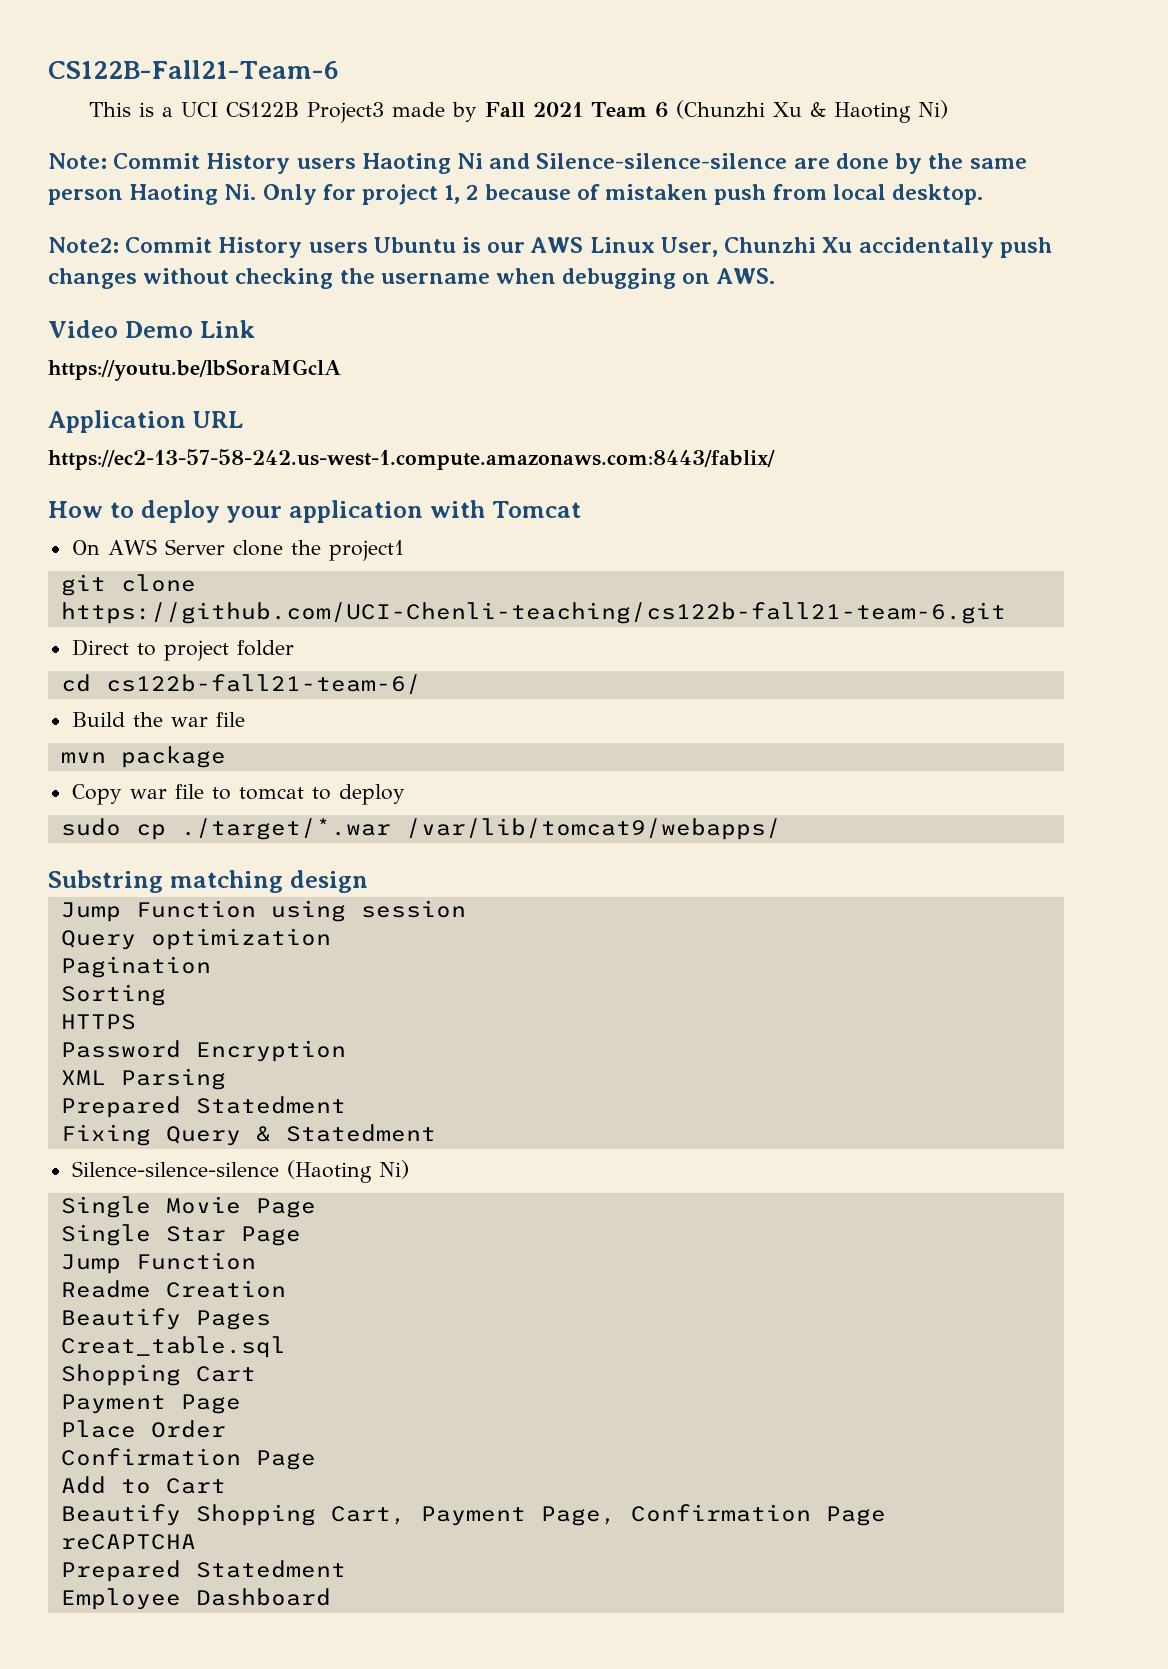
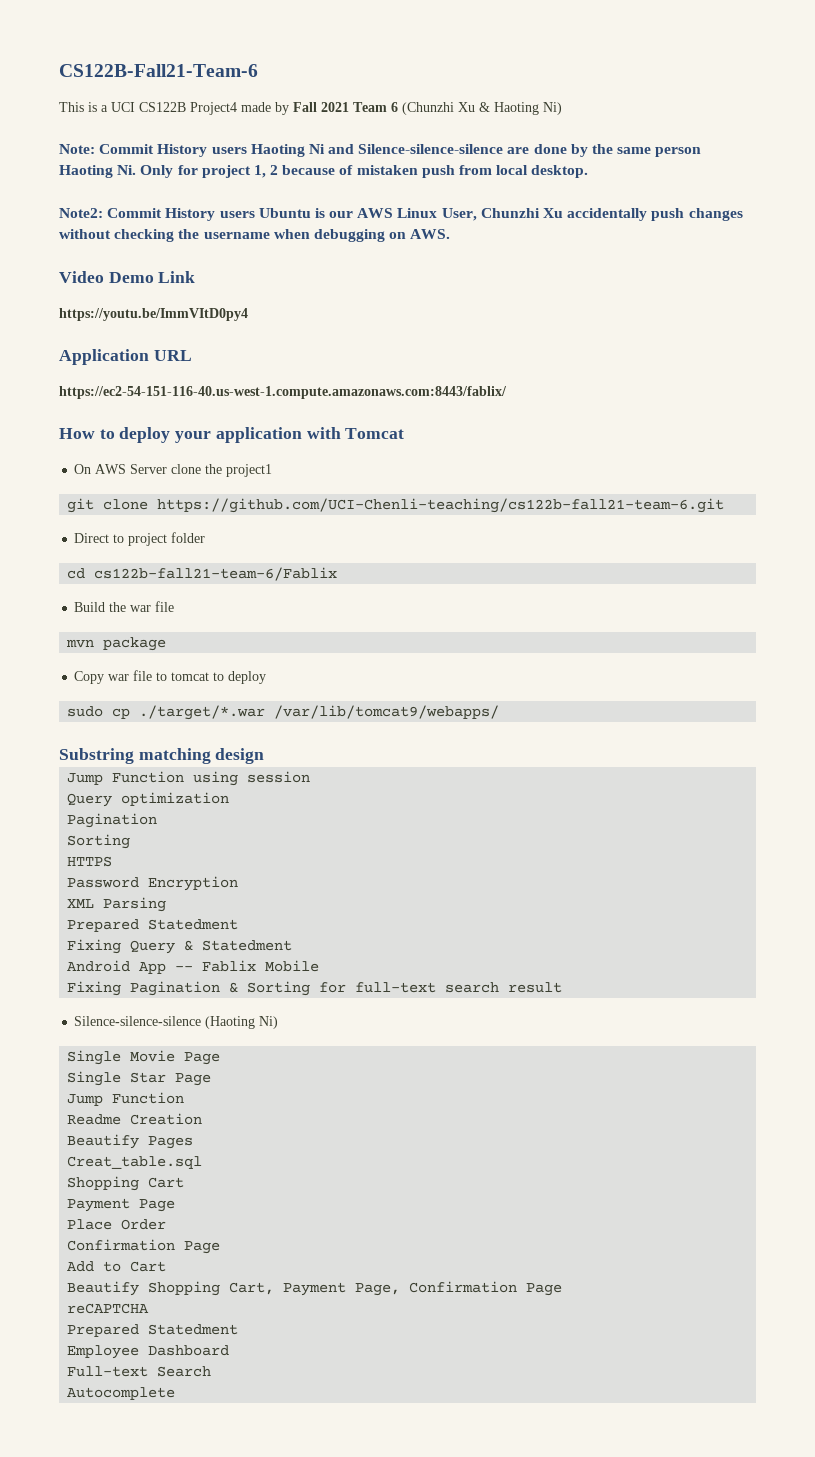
- This is a UCI CS122B Project3 made by Fall 2021 Team 6 (Chunzhi Xu & Haoting Ni)
+ This is a UCI CS122B Project4 made by Fall 2021 Team 6 (Chunzhi Xu & Haoting Ni)
- https://youtu.be/lbSoraMGclA
+ https://youtu.be/ImmVItD0py4
- https://ec2-13-57-58-242.us-west-1.compute.amazonaws.com:8443/fablix/
+ https://ec2-54-151-116-40.us-west-1.compute.amazonaws.com:8443/fablix/
- cd cs122b-fall21-team-6/
+ cd cs122b-fall21-team-6/Fablix
+ Android App -- Fablix Mobile
+ Fixing Pagination & Sorting for full-text search result
+ Full-text Search
+ Autocomplete

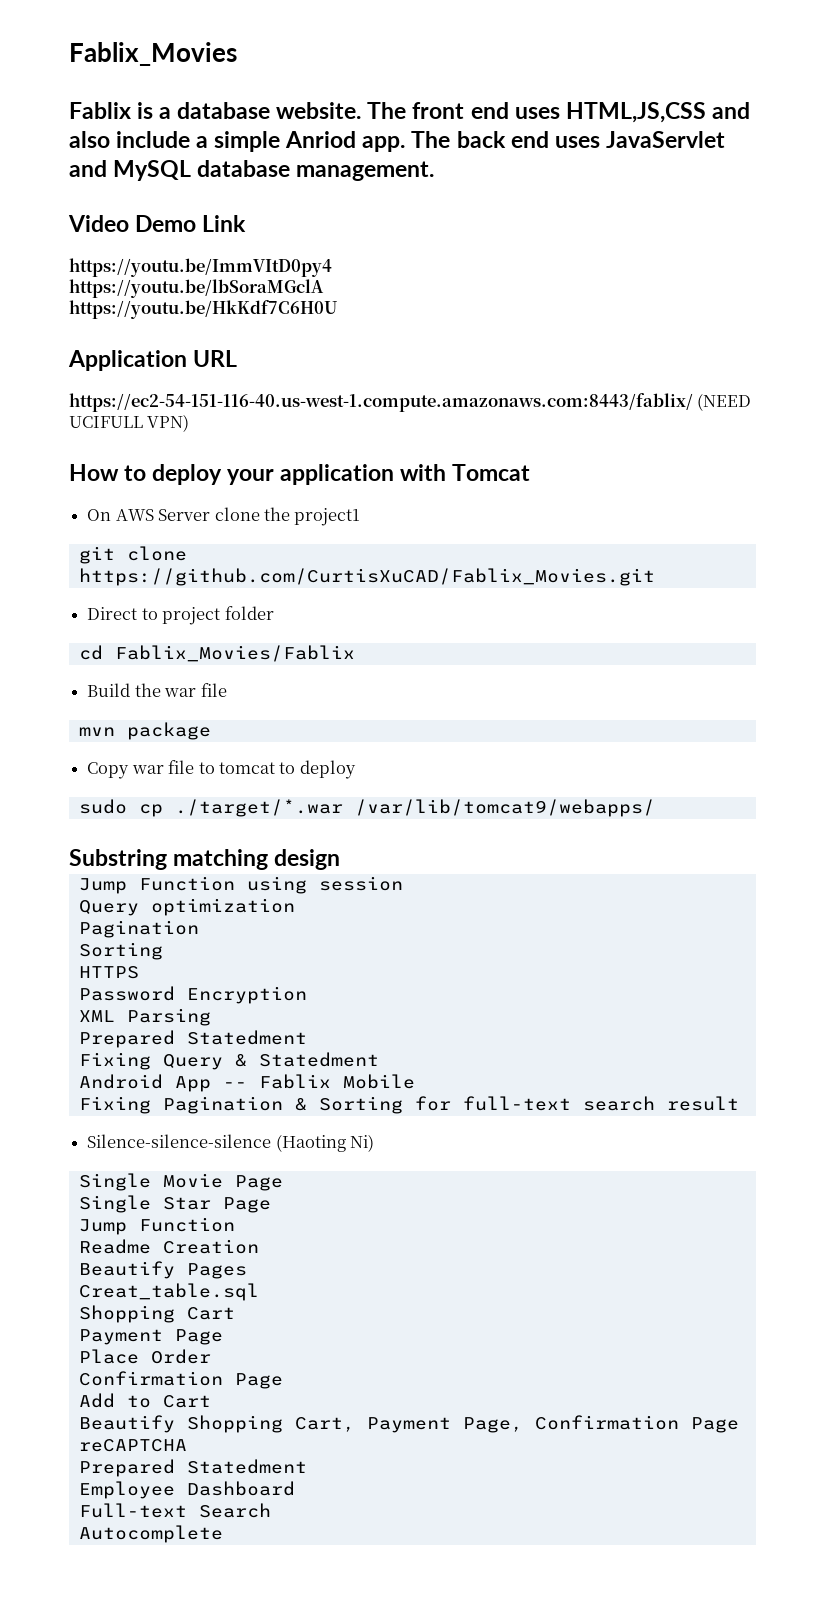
- CS122B-Fall21-Team-6
- This is a UCI CS122B Project4 made by Fall 2021 Team 6 (Chunzhi Xu & Haoting Ni)
- Note: Commit History users Haoting Ni and Silence-silence-silence are done by the same person Haoting Ni. Only for project 1, 2 because of mistaken push from local desktop.
- Note2: Commit History users Ubuntu is our AWS Linux User, Chunzhi Xu accidentally push changes without checking the username when debugging on AWS.
+ Fablix_Movies
+ Fablix is a database website. The front end uses HTML,JS,CSS and also include a simple Anriod app. The back end uses JavaServlet and MySQL database management.
+ https://youtu.be/lbSoraMGclA
+ https://youtu.be/HkKdf7C6H0U
- https://ec2-54-151-116-40.us-west-1.compute.amazonaws.com:8443/fablix/
+ https://ec2-54-151-116-40.us-west-1.compute.amazonaws.com:8443/fablix/ (NEED UCIFULL VPN)
- git clone https://github.com/UCI-Chenli-teaching/cs122b-fall21-team-6.git
+ git clone https://github.com/CurtisXuCAD/Fablix_Movies.git
- cd cs122b-fall21-team-6/Fablix
+ cd Fablix_Movies/Fablix

